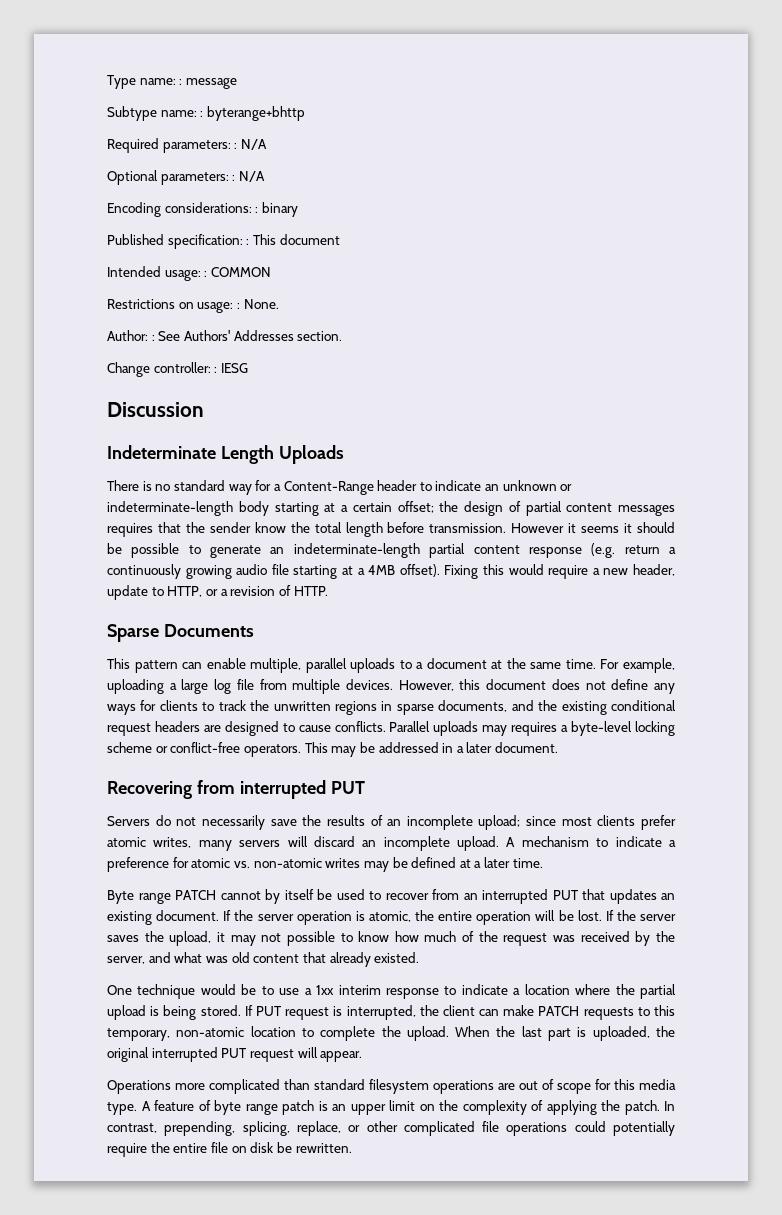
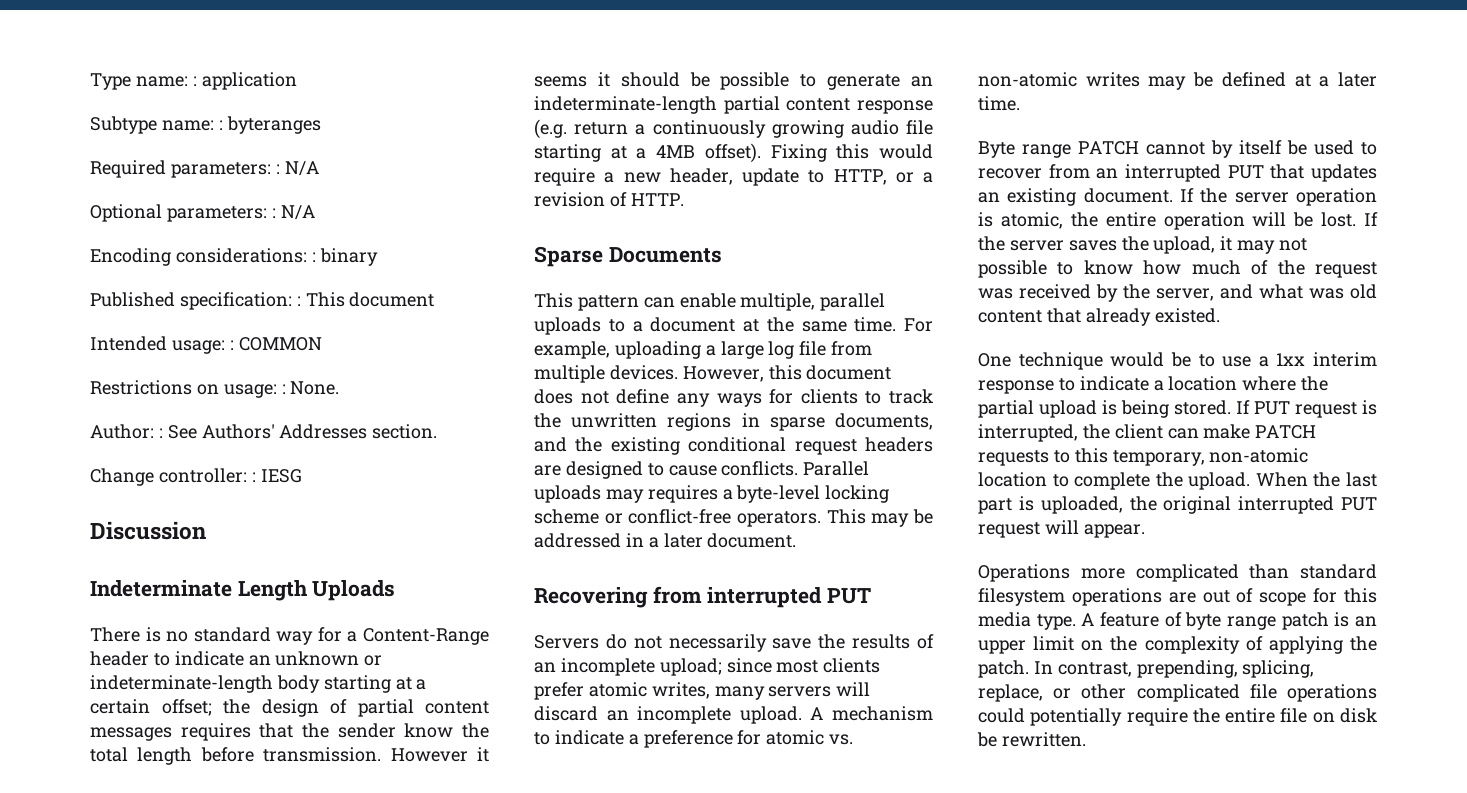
- Type name: : message
+ Type name: : application
- Subtype name: : byterange+bhttp
+ Subtype name: : byteranges

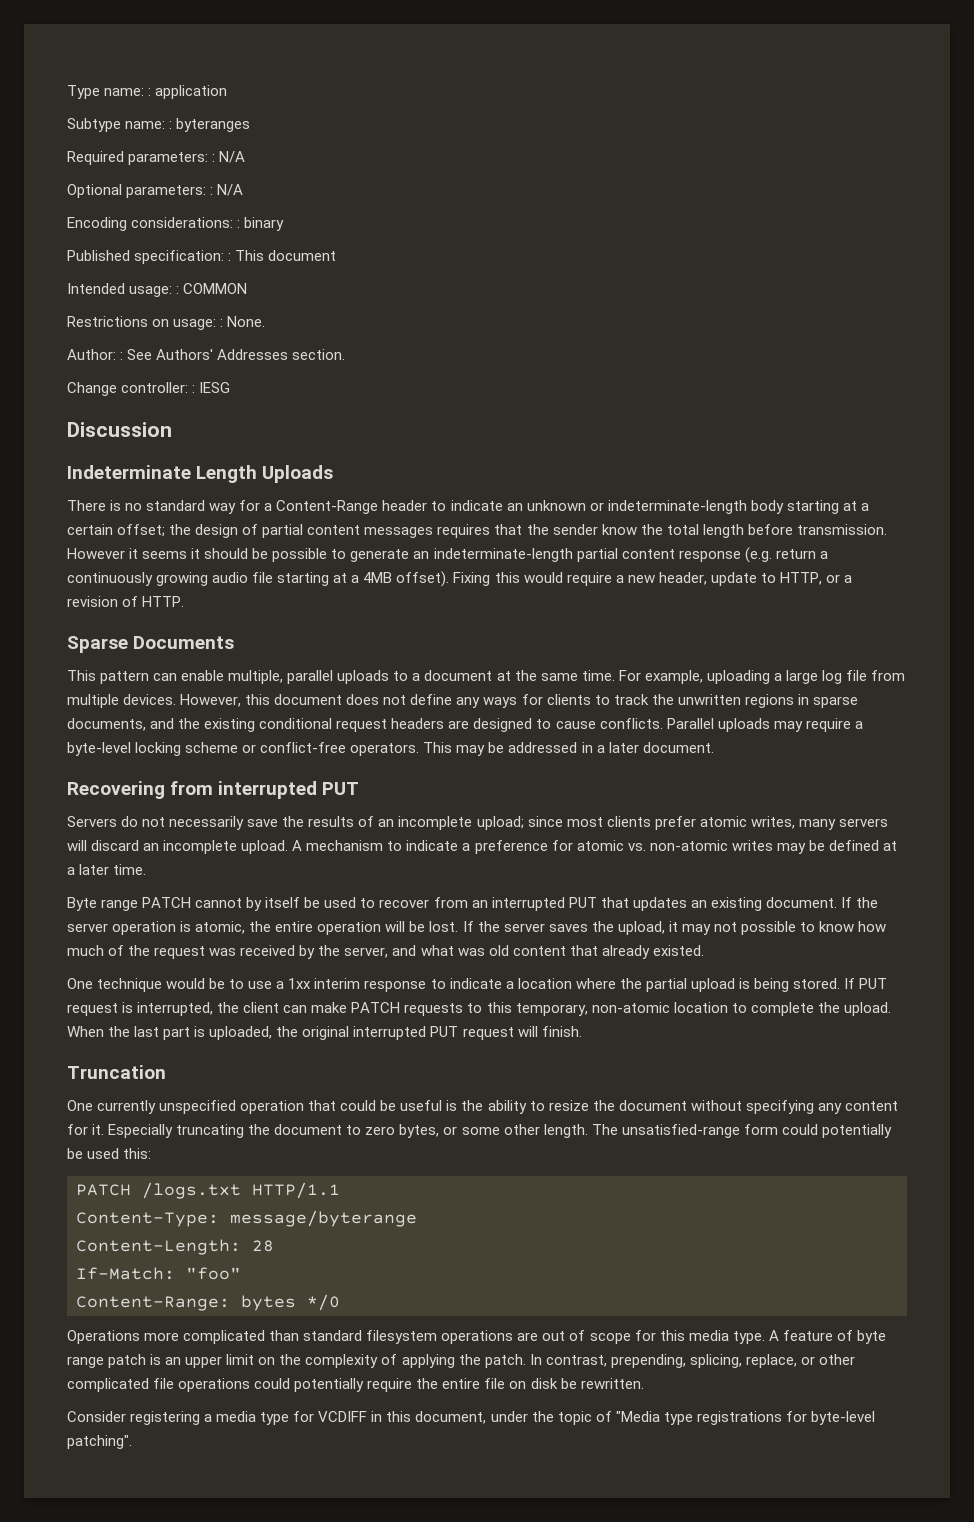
- Parallel uploads may requires a byte-level locking scheme or conflict-free operators.
+ Parallel uploads may require a byte-level locking scheme or conflict-free operators.
- When the last part is uploaded, the original interrupted PUT request will appear.
+ When the last part is uploaded, the original interrupted PUT request will finish.
+ Truncation
+ One currently unspecified operation that could be useful is the ability to resize the document without specifying any content for it. Especially truncating the document to zero bytes, or some other length. The unsatisfied-range form could potentially be used this:
+ PATCH /logs.txt HTTP/1.1
+ Content-Type: message/byterange
+ Content-Length: 28
+ If-Match: "foo"
+ Content-Range: bytes */0
+ Consider registering a media type for VCDIFF in this document, under the topic of "Media type registrations for byte-level patching".

